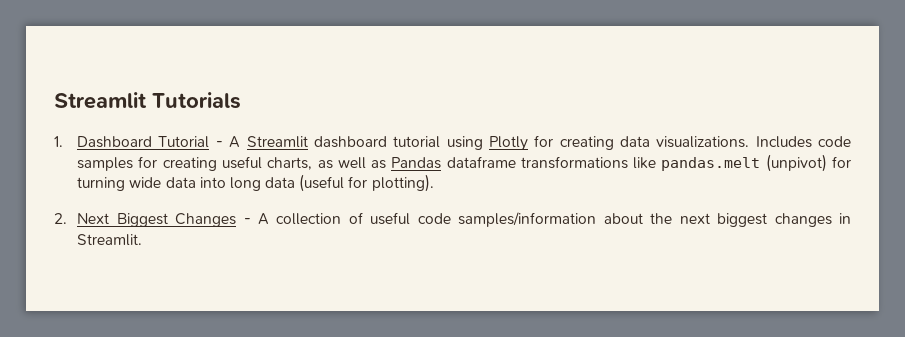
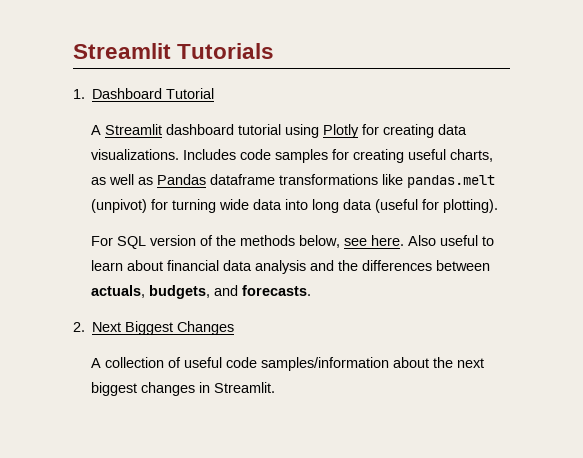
- 1. Dashboard Tutorial - A Streamlit dashboard tutorial using Plotly for creating data visualizations.
+ 1. Dashboard Tutorial
+ A Streamlit dashboard tutorial using Plotly for creating data visualizations.
+ For SQL version of the methods below, see here. Also useful to learn about financial data analysis and the differences between actuals, budgets, and forecasts.
- 2. Next Biggest Changes - A collection of useful code samples/information about the next biggest changes in Streamlit.
+ 2. Next Biggest Changes
+ A collection of useful code samples/information about the next biggest changes in Streamlit.

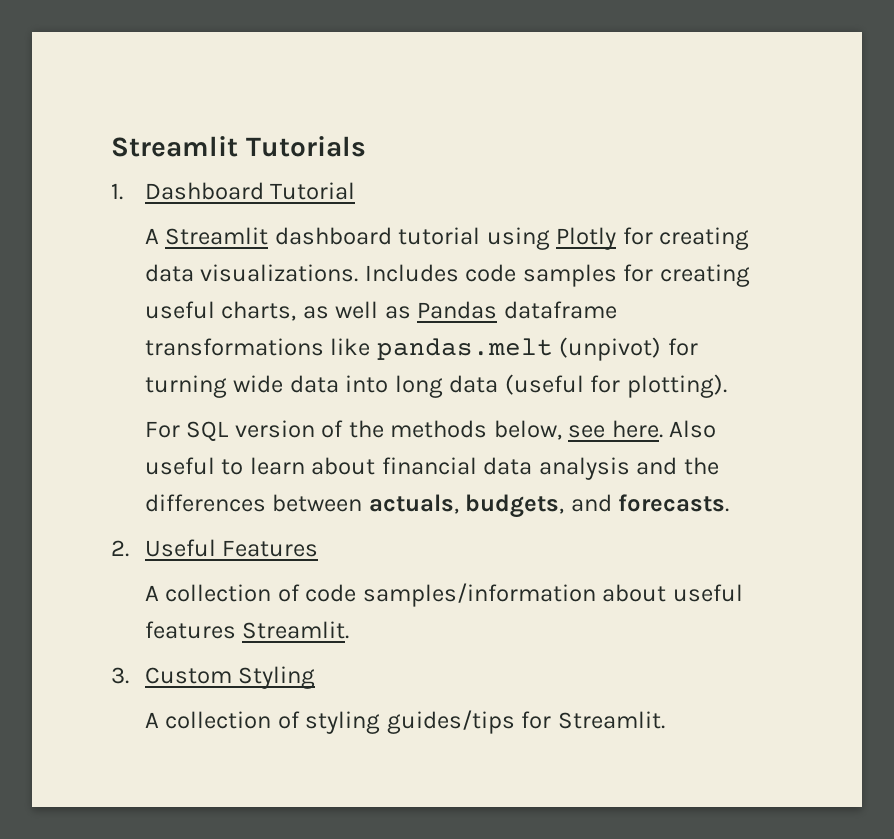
- 2. Next Biggest Changes
- A collection of useful code samples/information about the next biggest changes in Streamlit.
+ 2. Useful Features
+ A collection of code samples/information about useful features Streamlit.
+ 3. Custom Styling
+ A collection of styling guides/tips for Streamlit.

